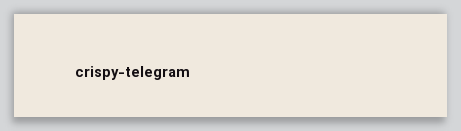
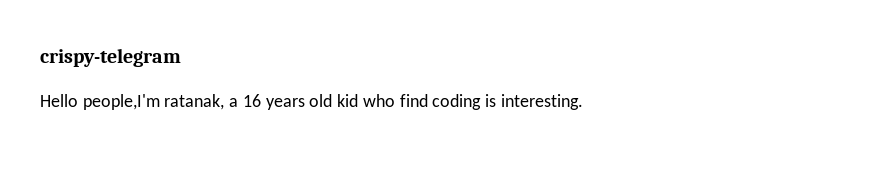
+ Hello people,I'm ratanak, a 16 years old kid who find coding is interesting.

